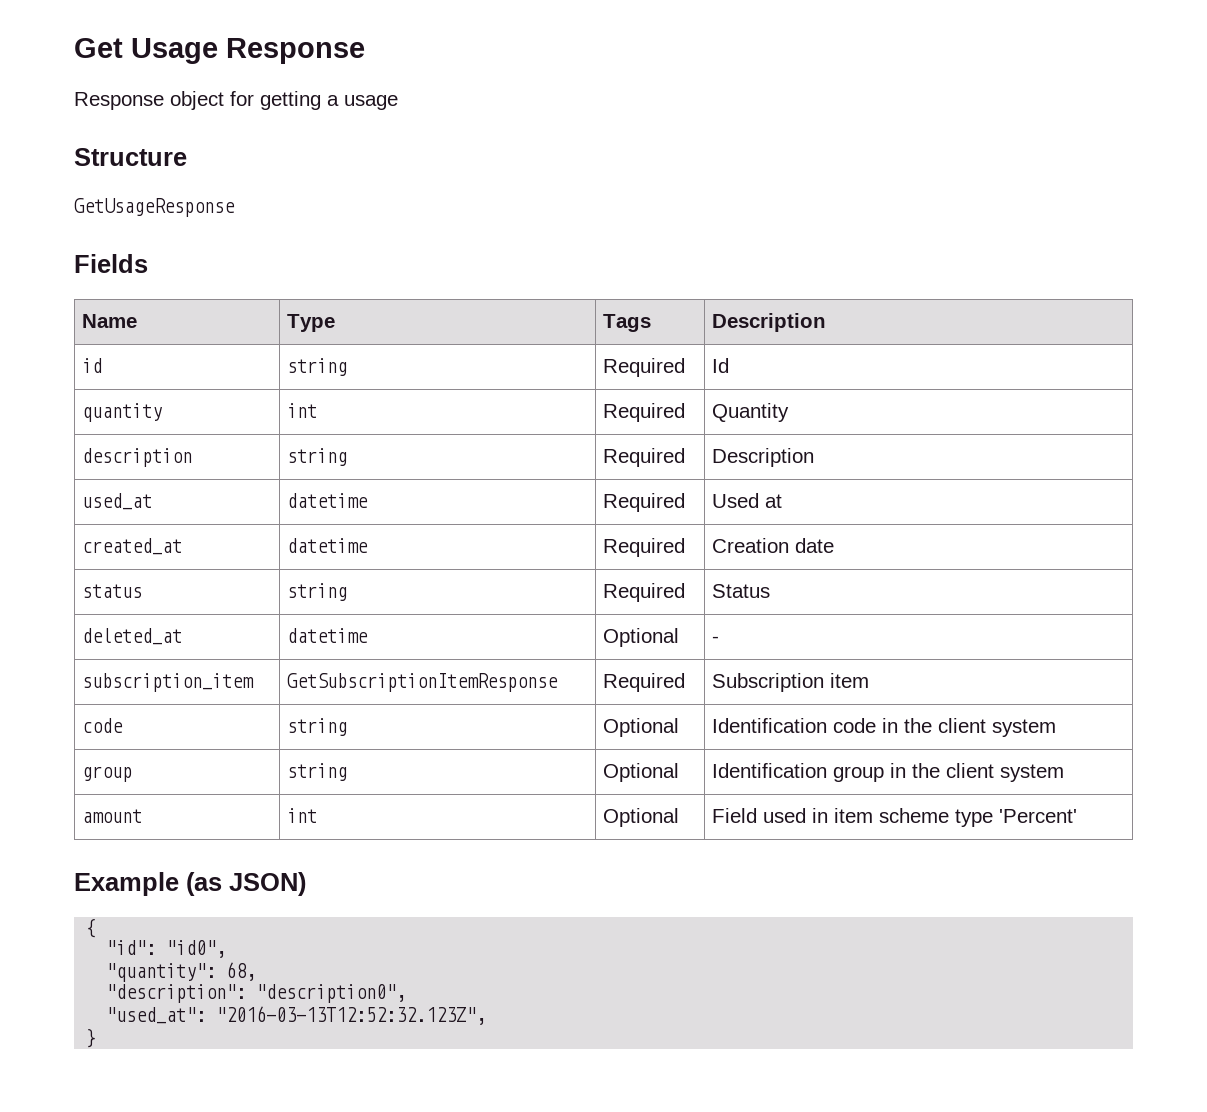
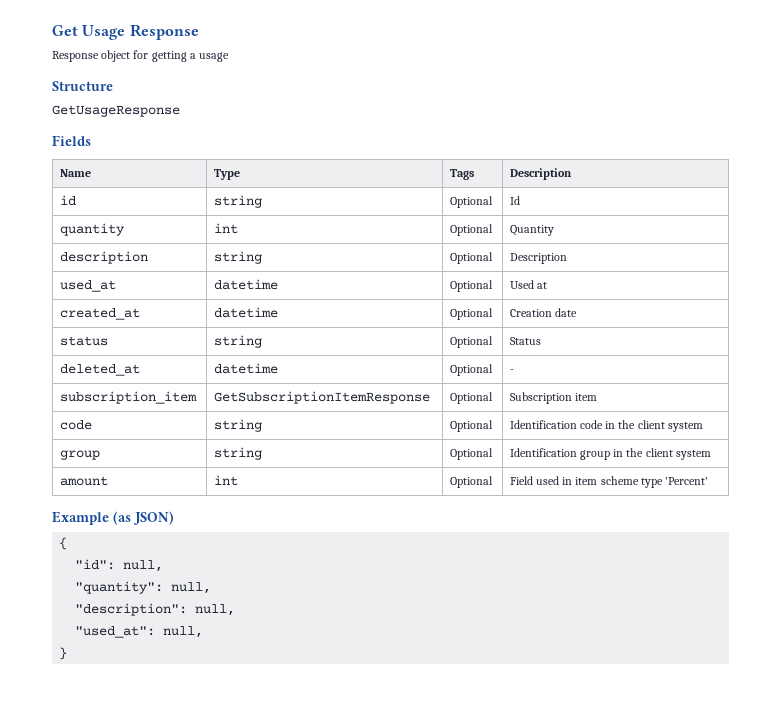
- id | string | Required | Id
+ id | string | Optional | Id
- quantity | int | Required | Quantity
+ quantity | int | Optional | Quantity
- description | string | Required | Description
+ description | string | Optional | Description
- used_at | datetime | Required | Used at
+ used_at | datetime | Optional | Used at
- created_at | datetime | Required | Creation date
+ created_at | datetime | Optional | Creation date
- status | string | Required | Status
+ status | string | Optional | Status
- subscription_item | GetSubscriptionItemResponse | Required | Subscription item
+ subscription_item | GetSubscriptionItemResponse | Optional | Subscription item
- "id": "id0",
+ "id": null,
- "quantity": 68,
+ "quantity": null,
- "description": "description0",
+ "description": null,
- "used_at": "2016-03-13T12:52:32.123Z",
+ "used_at": null,

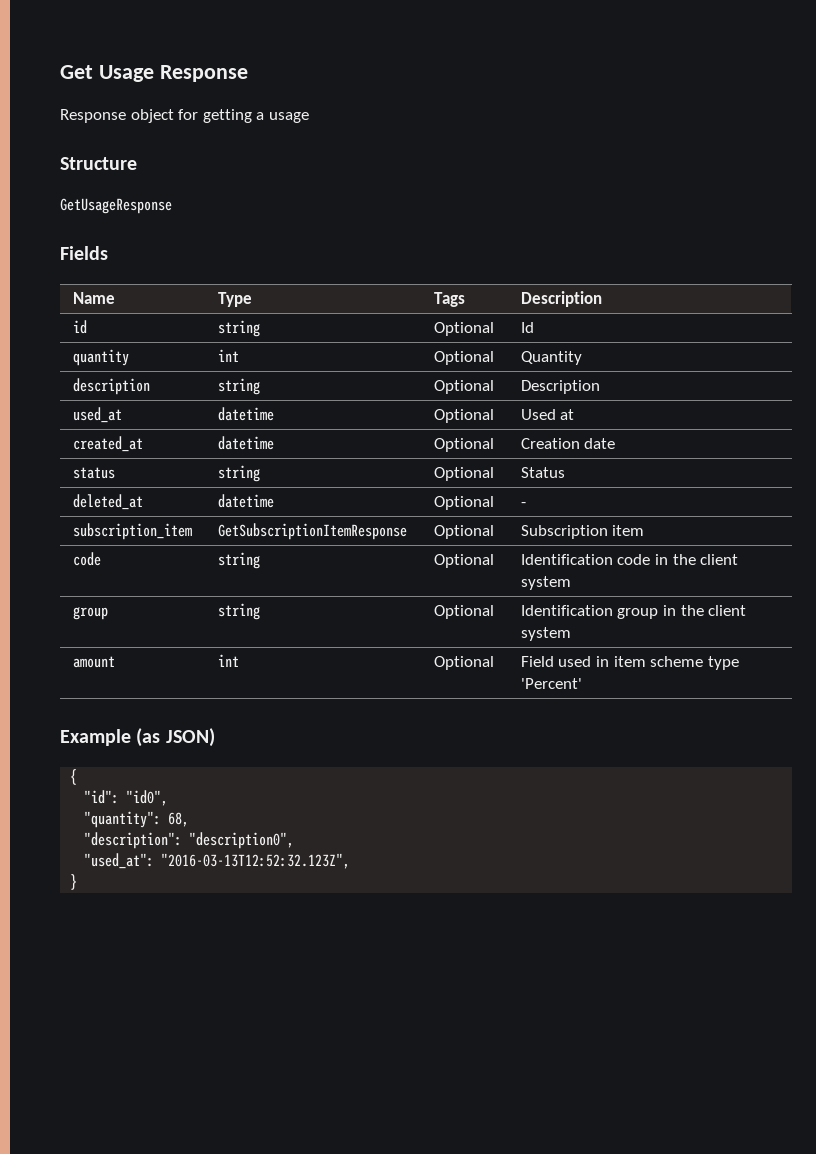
- "id": null,
+ "id": "id0",
- "quantity": null,
+ "quantity": 68,
- "description": null,
+ "description": "description0",
- "used_at": null,
+ "used_at": "2016-03-13T12:52:32.123Z",

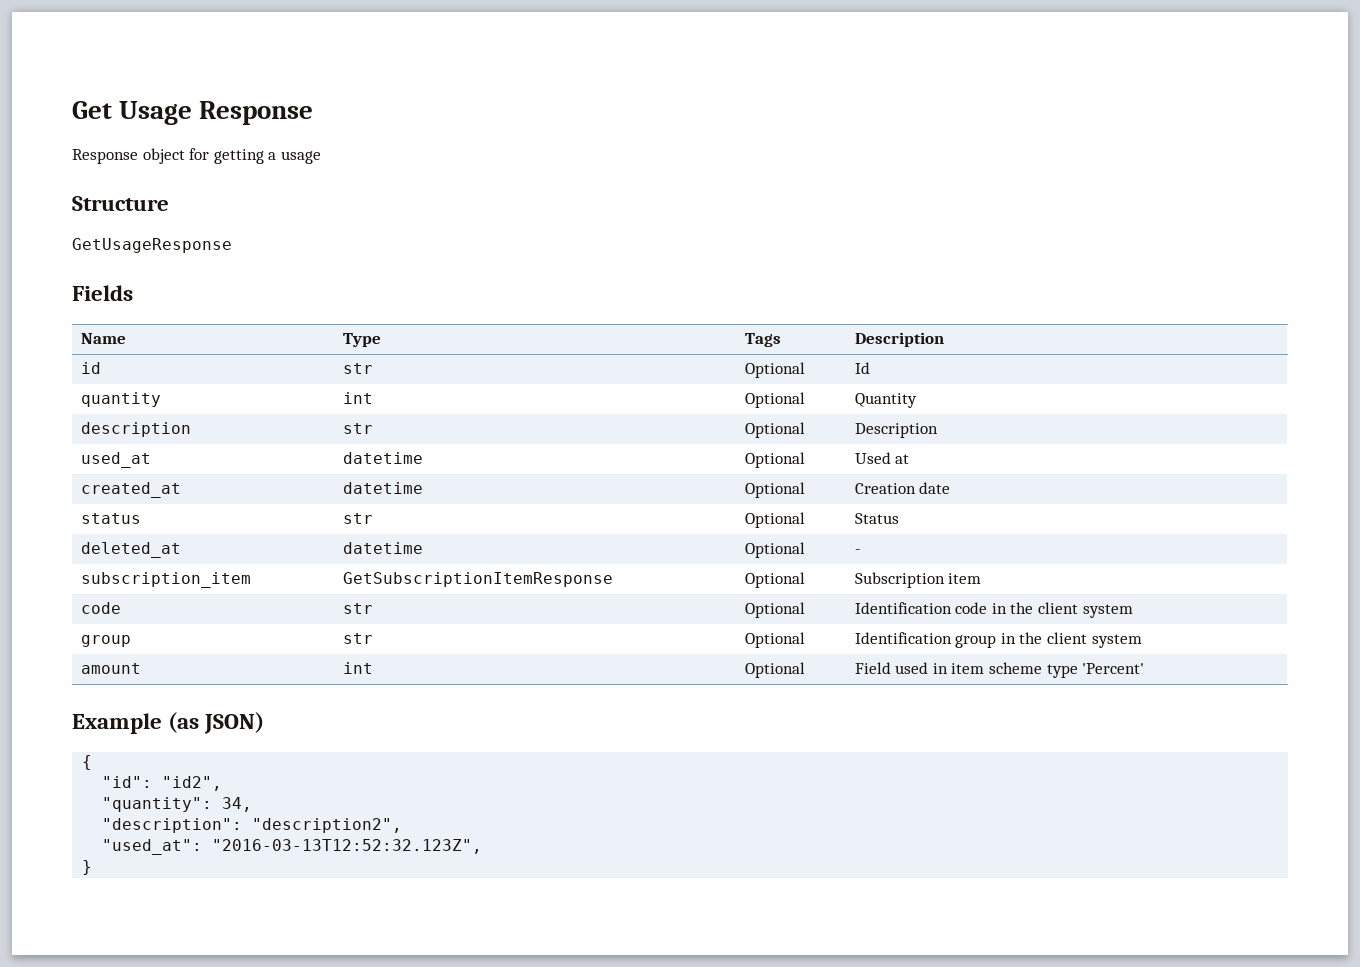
- id | string | Optional | Id
+ id | str | Optional | Id
- description | string | Optional | Description
+ description | str | Optional | Description
- status | string | Optional | Status
+ status | str | Optional | Status
- code | string | Optional | Identification code in the client system
+ code | str | Optional | Identification code in the client system
- group | string | Optional | Identification group in the client system
+ group | str | Optional | Identification group in the client system
- "id": "id0",
+ "id": "id2",
- "quantity": 68,
+ "quantity": 34,
- "description": "description0",
+ "description": "description2",

